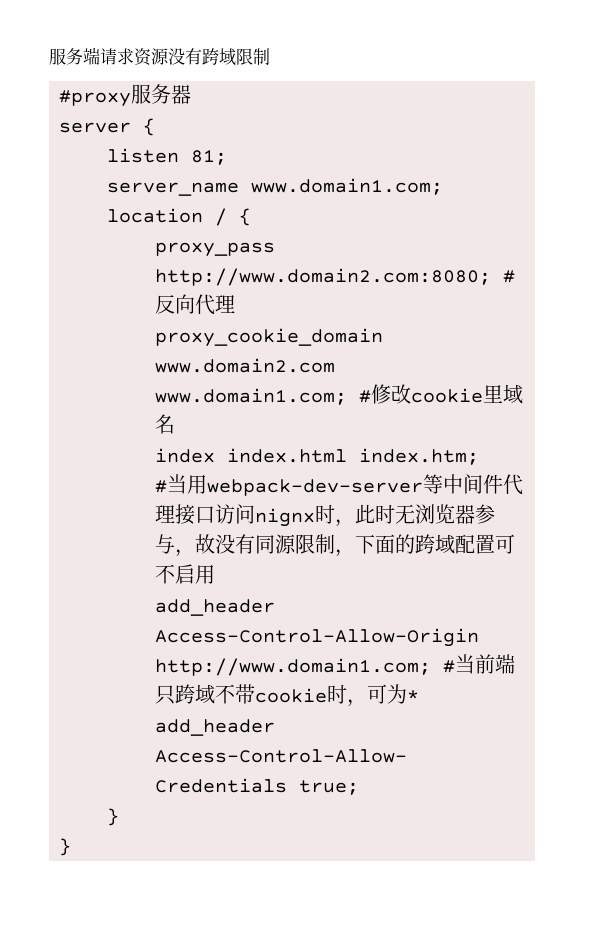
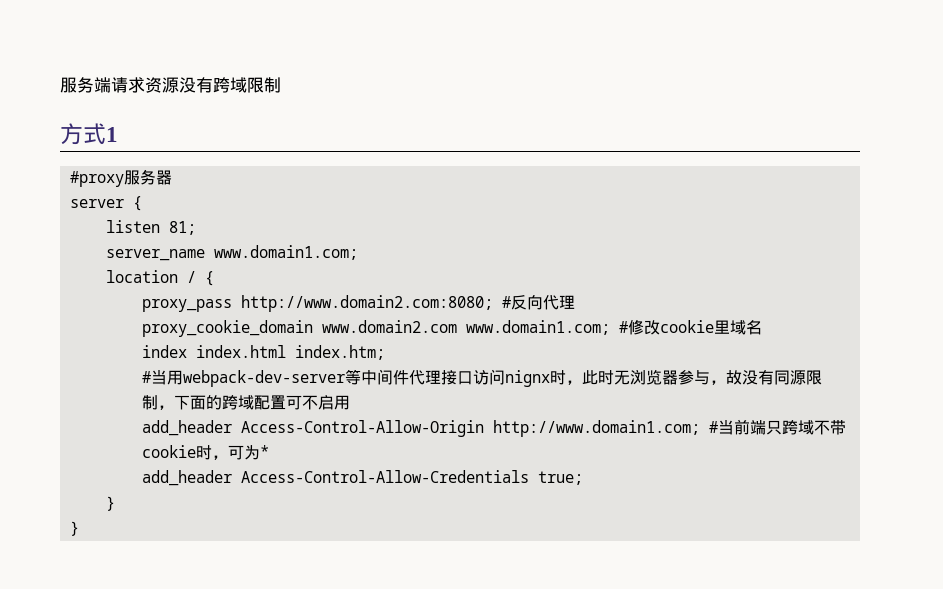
+ 方式1

